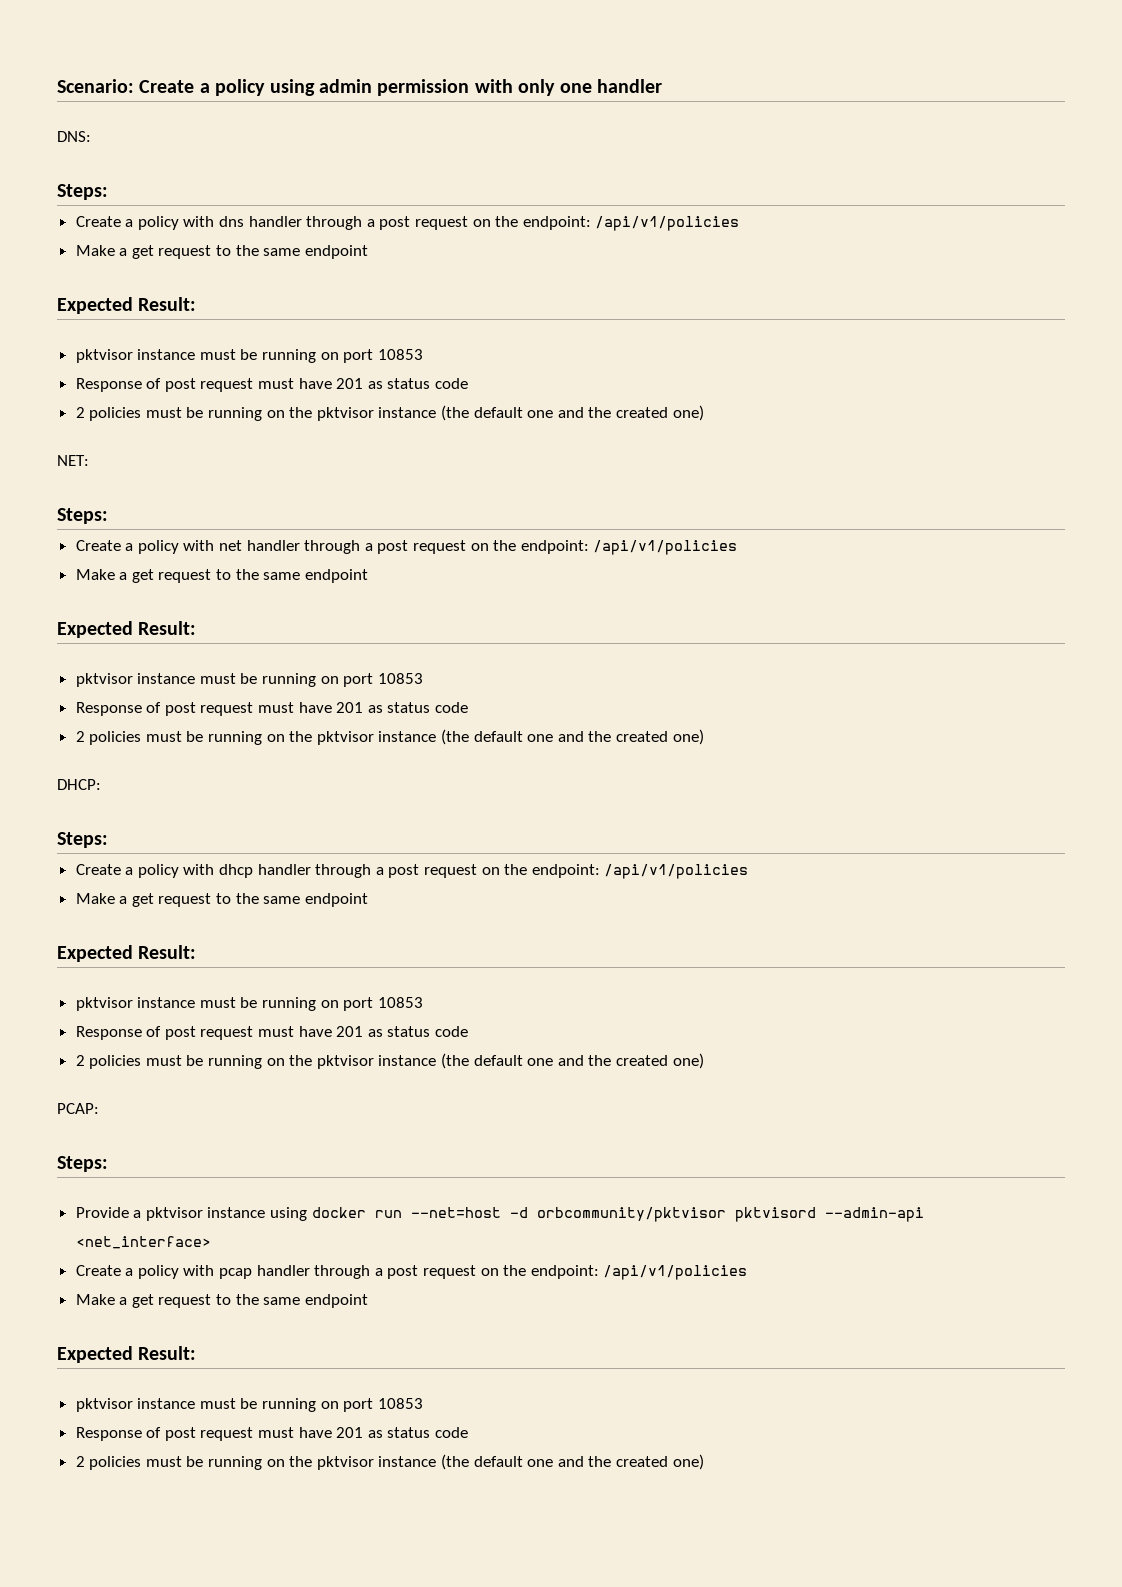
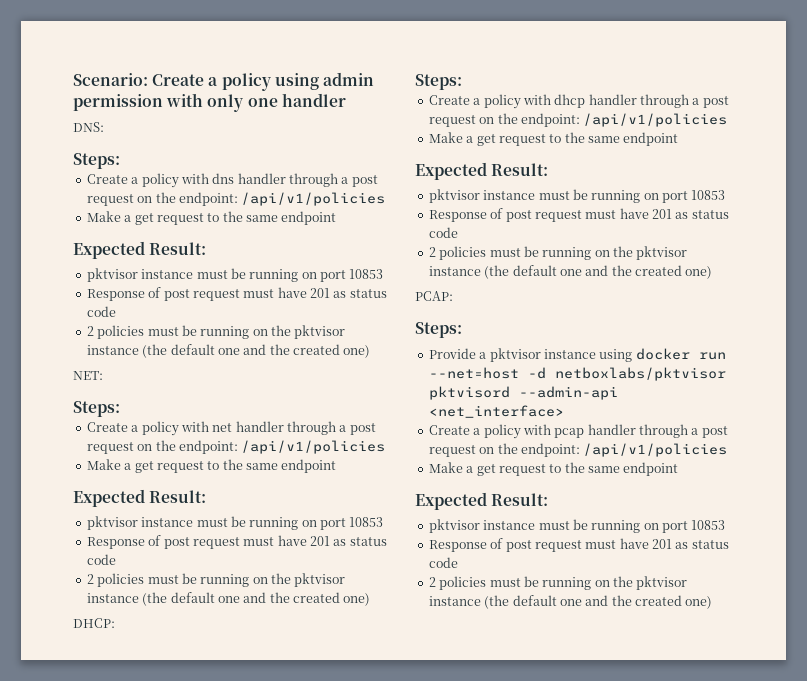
- Provide a pktvisor instance using docker run --net=host -d orbcommunity/pktvisor pktvisord --admin-api <net_interface>
+ Provide a pktvisor instance using docker run --net=host -d netboxlabs/pktvisor pktvisord --admin-api <net_interface>

